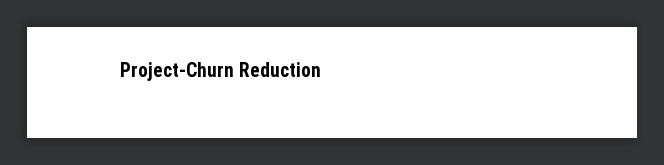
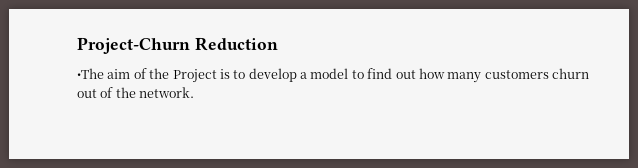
+ •The aim of the Project is to develop a model to find out how many customers churn out of the network.

